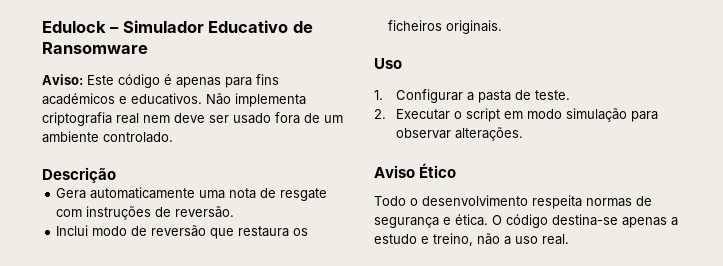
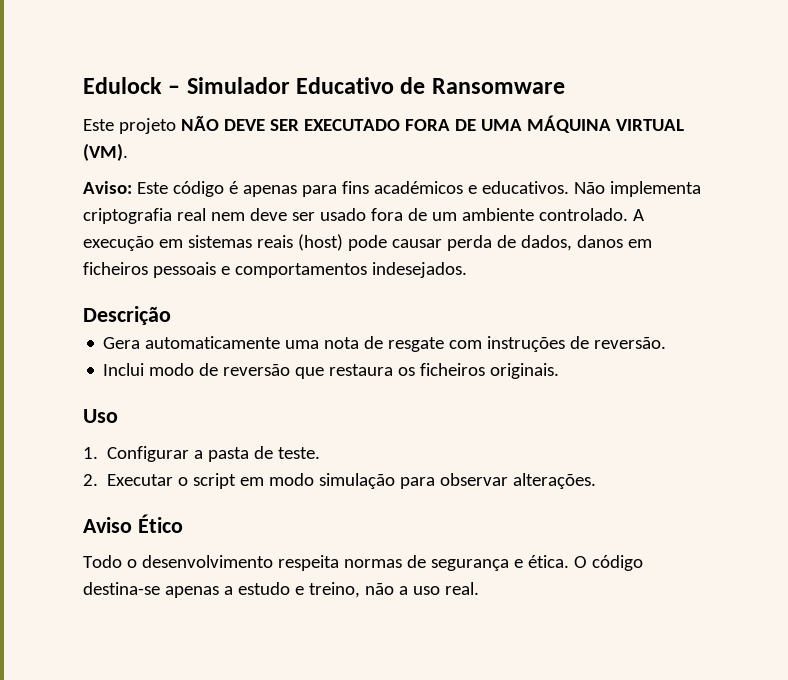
+ Este projeto NÃO DEVE SER EXECUTADO FORA DE UMA MÁQUINA VIRTUAL (VM).
+ A execução em sistemas reais (host) pode causar perda de dados, danos em ficheiros pessoais e comportamentos indesejados.

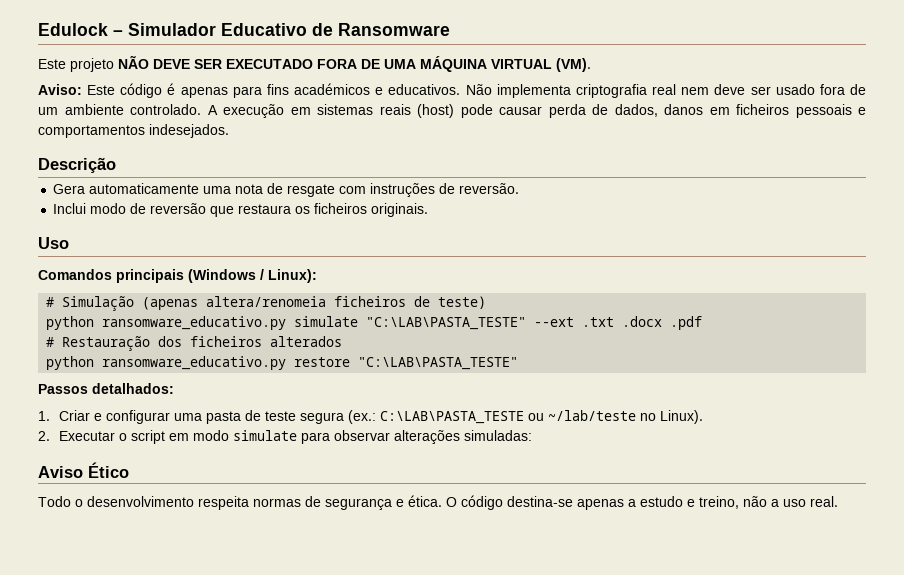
- 1. Configurar a pasta de teste.
+ Comandos principais (Windows / Linux):
+ # Simulação (apenas altera/renomeia ficheiros de teste)
+ python ransomware_educativo.py simulate "C:\LAB\PASTA_TESTE" --ext .txt .docx .pdf
+ # Restauração dos ficheiros alterados
+ python ransomware_educativo.py restore "C:\LAB\PASTA_TESTE"
+ Passos detalhados:
+ 1. Criar e configurar uma pasta de teste segura (ex.: C:\LAB\PASTA_TESTE ou ~/lab/teste no Linux).
- 2. Executar o script em modo simulação para observar alterações.
+ 2. Executar o script em modo simulate para observar alterações simuladas:

